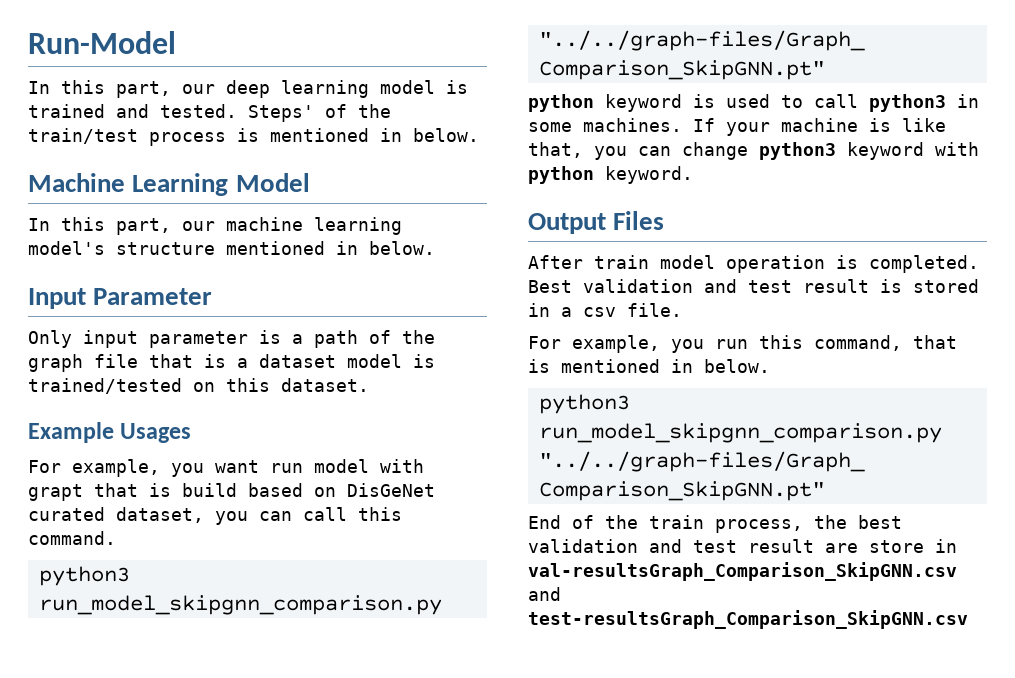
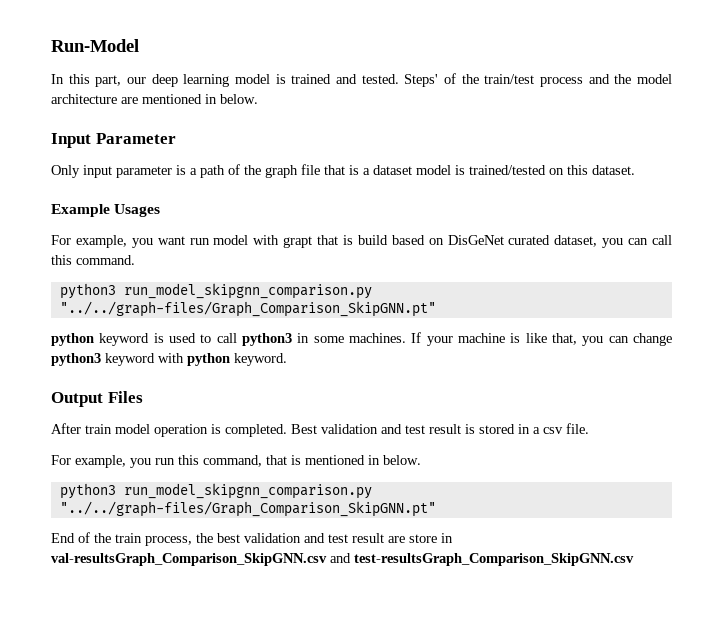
- Steps' of the train/test process is mentioned in below.
- Machine Learning Model
- In this part, our machine learning model's structure mentioned in below.
+ Steps' of the train/test process and the model architecture are mentioned in below.

